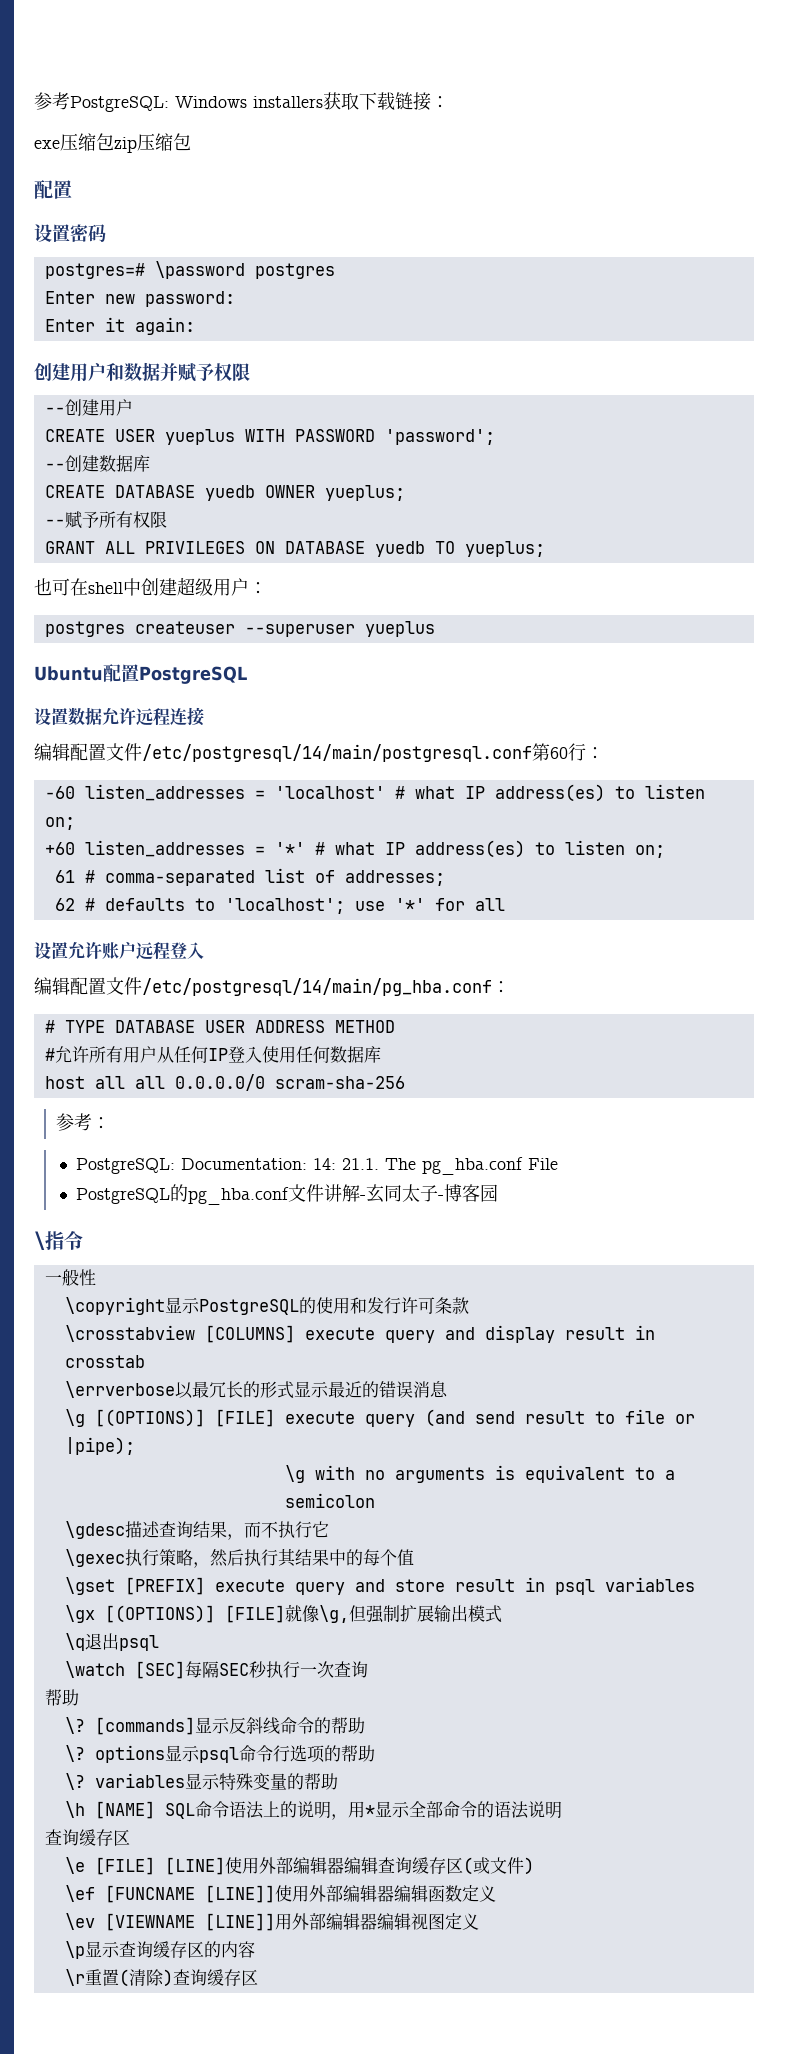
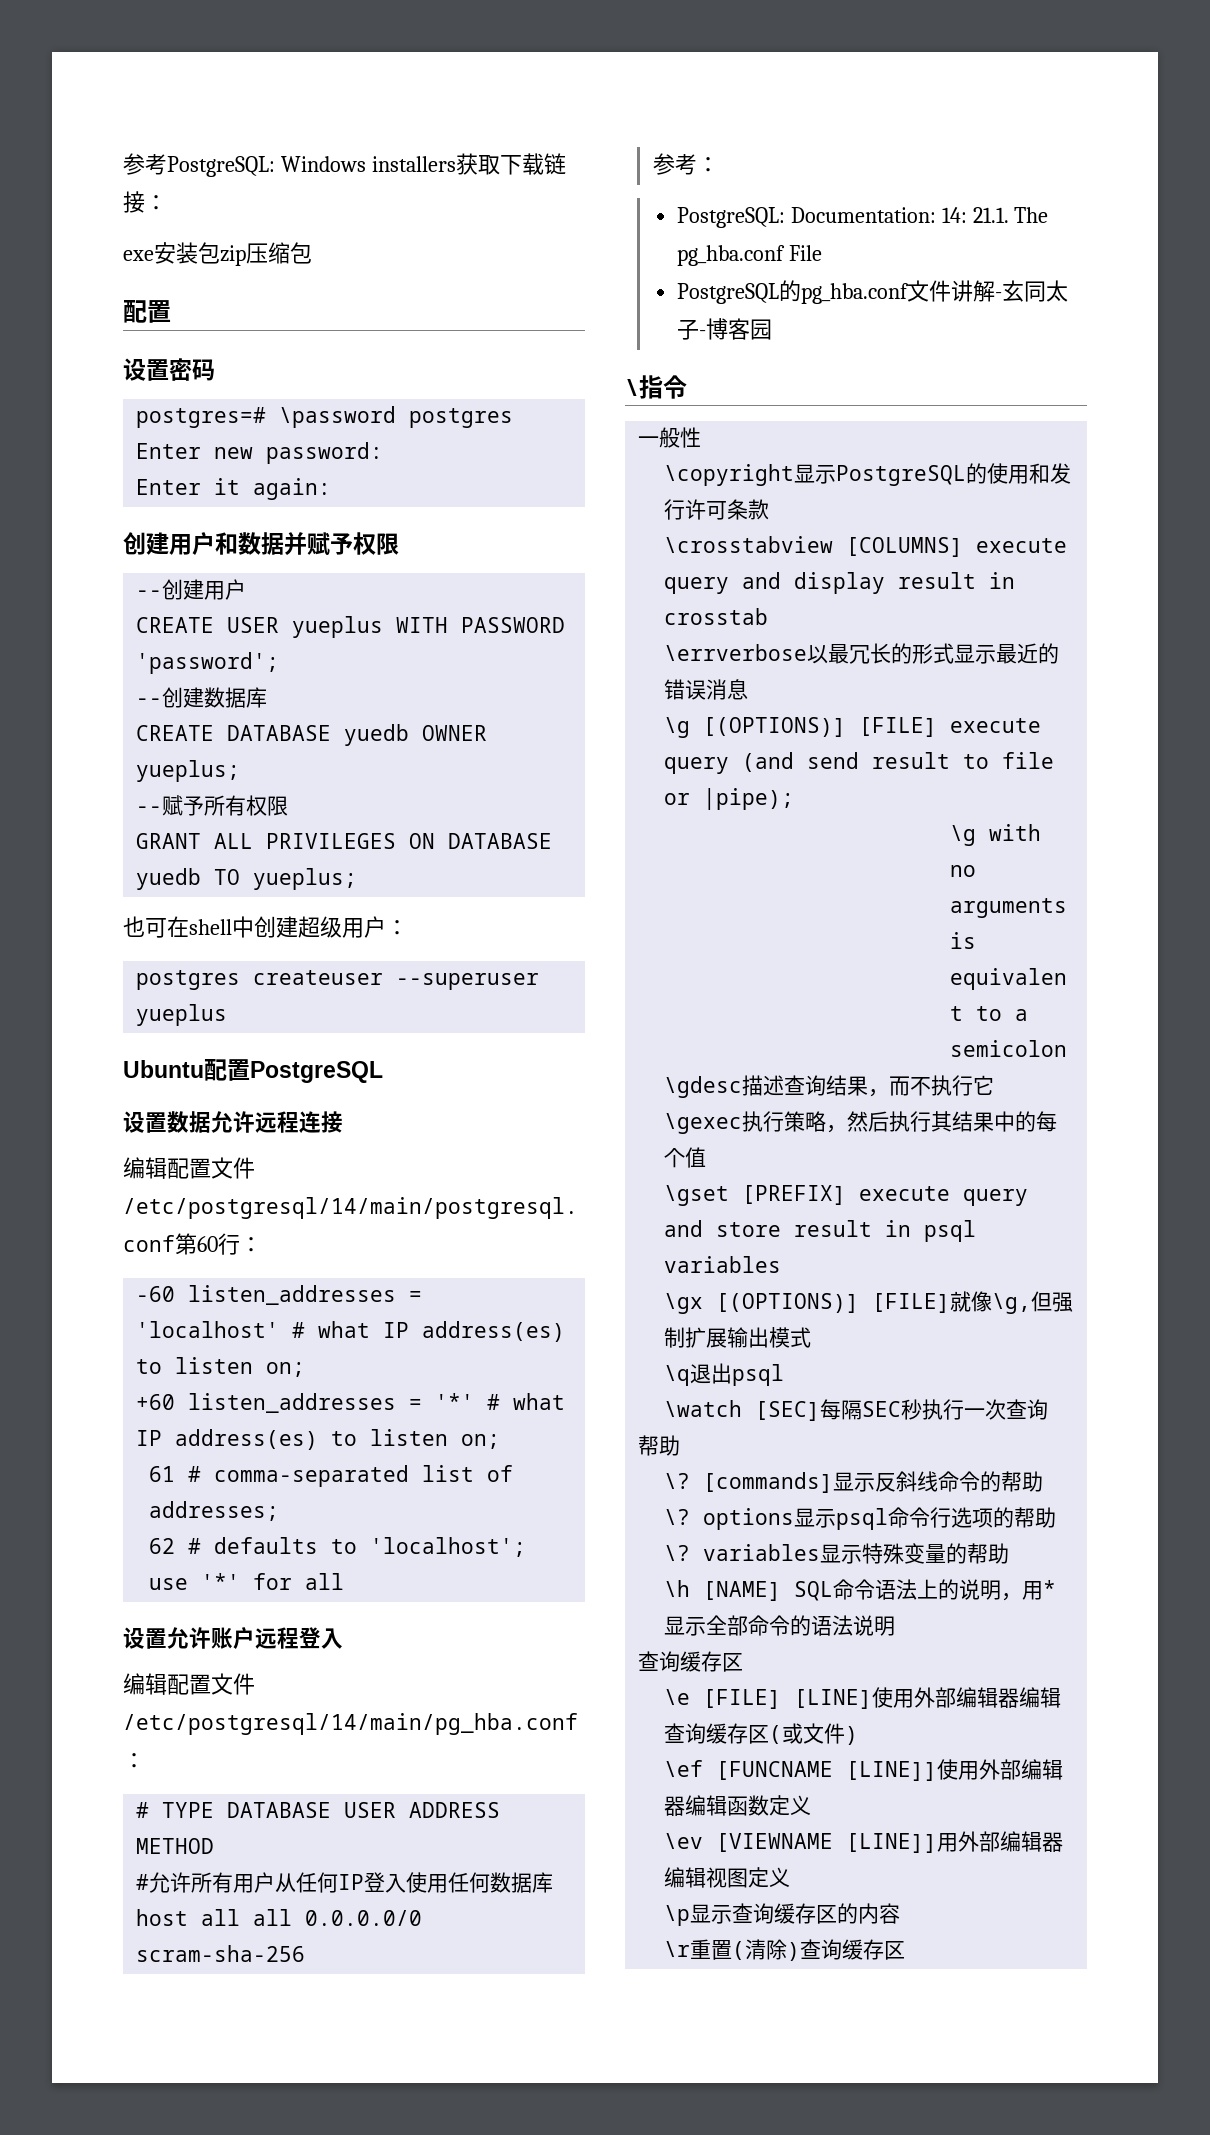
- exe压缩包zip压缩包
+ exe安装包zip压缩包

